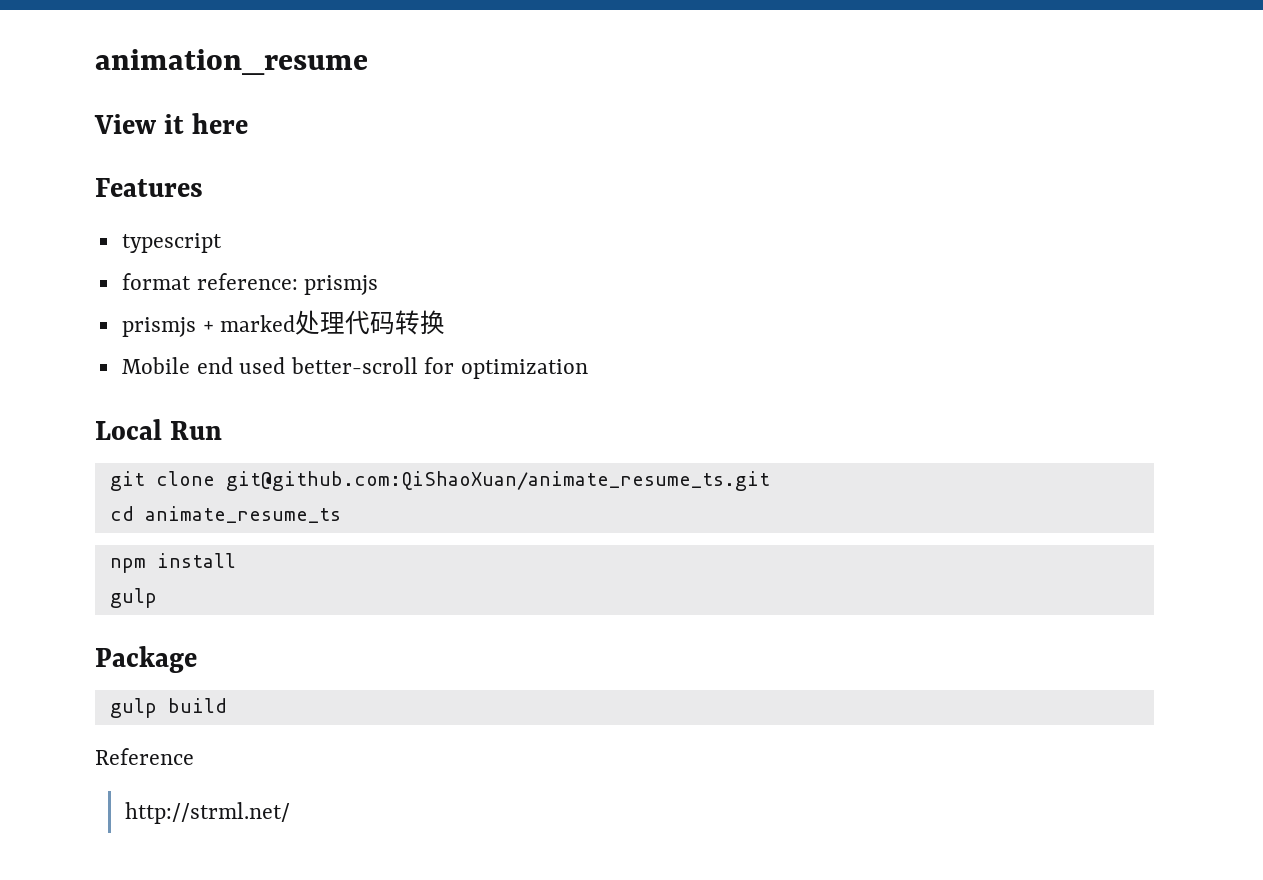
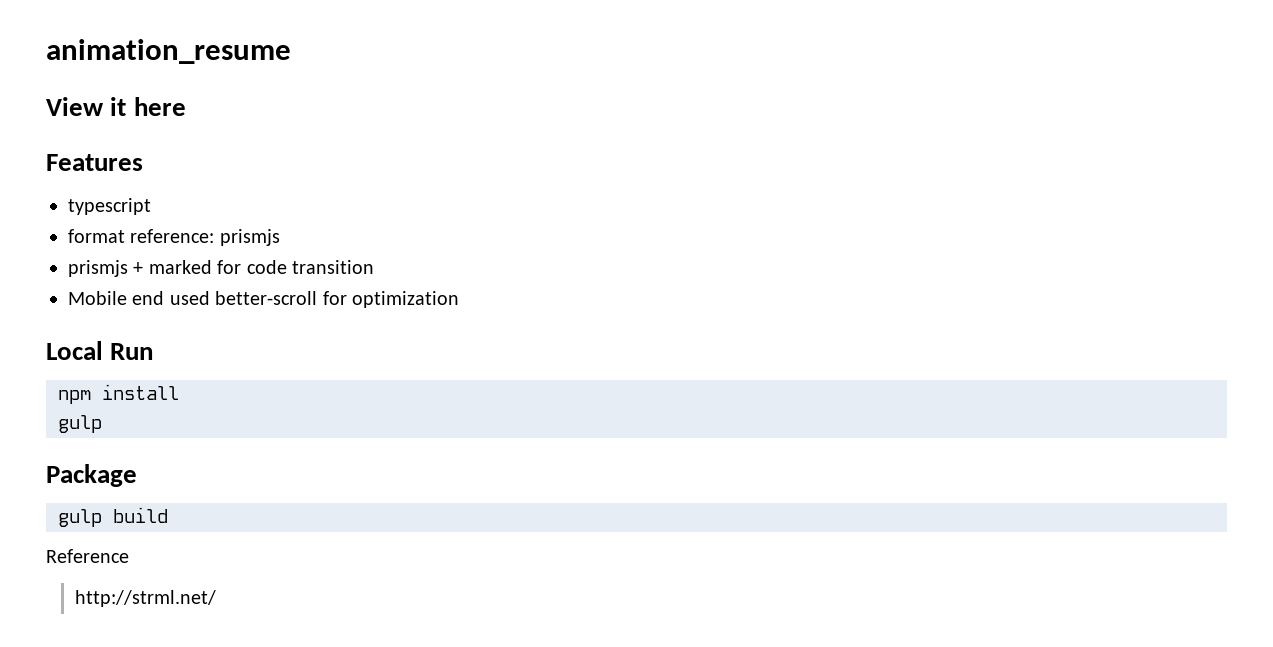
- prismjs + marked处理代码转换
+ prismjs + marked for code transition
- git clone git@github.com:QiShaoXuan/animate_resume_ts.git
- cd animate_resume_ts

